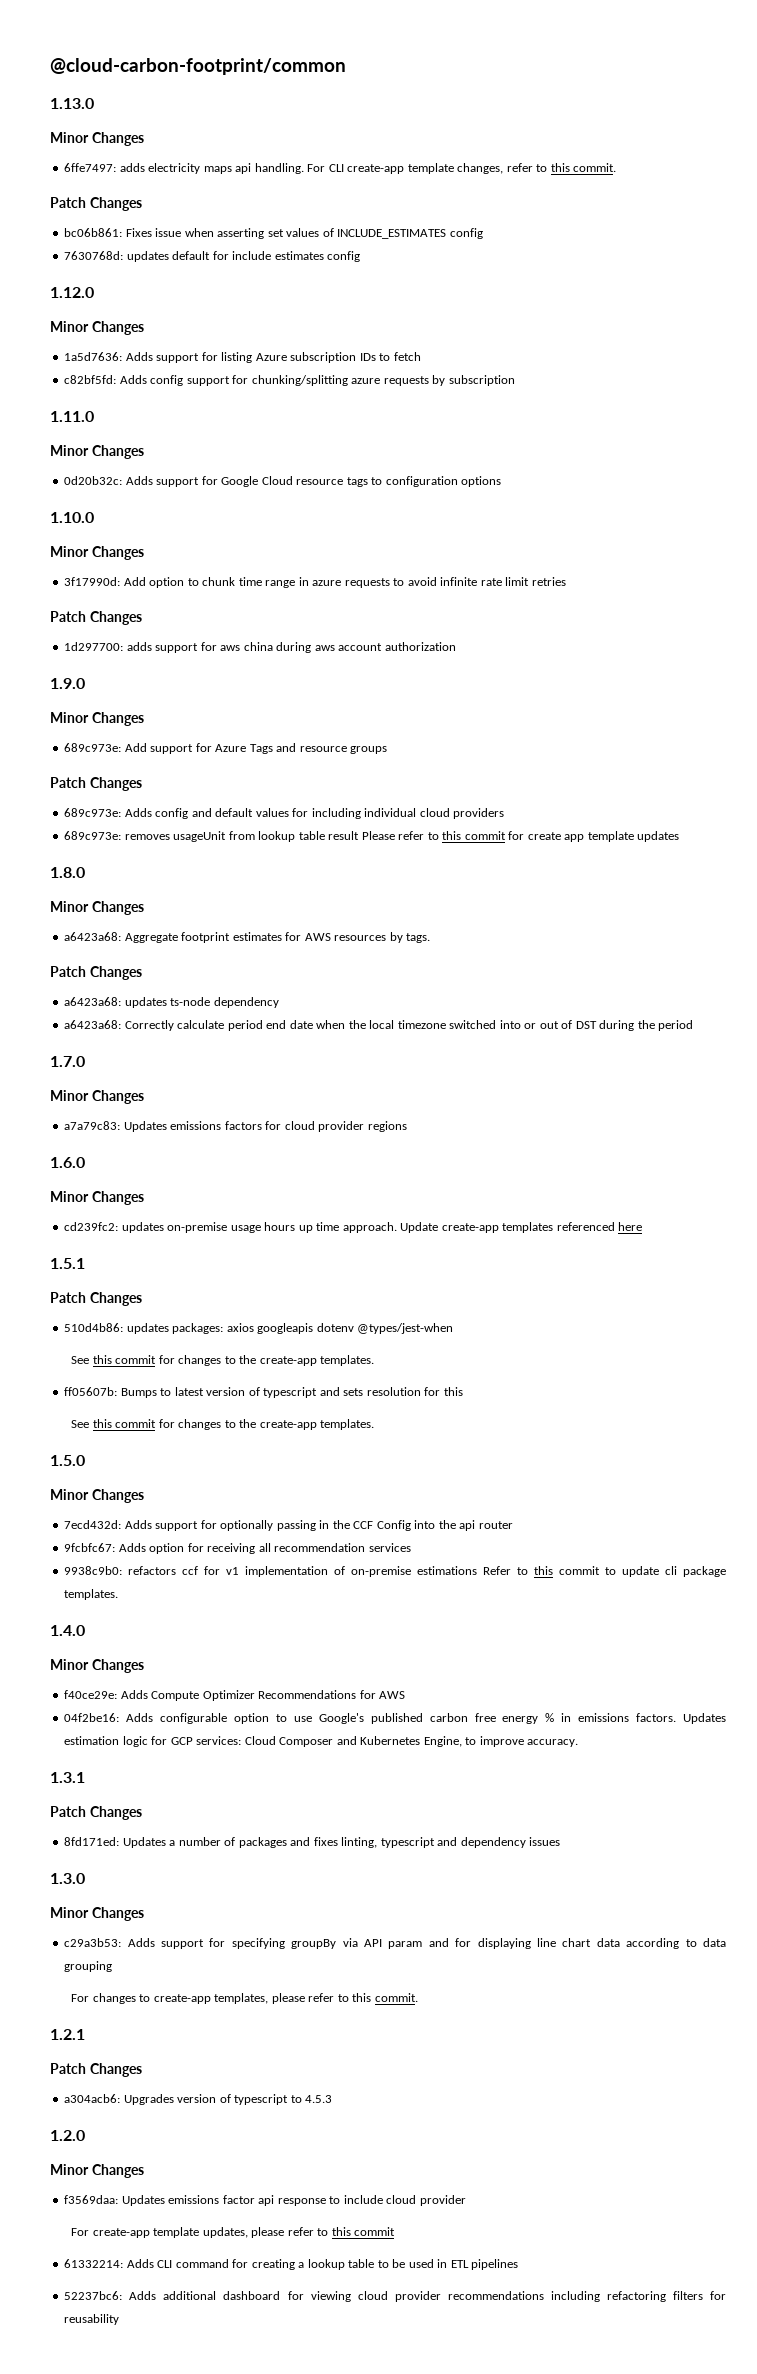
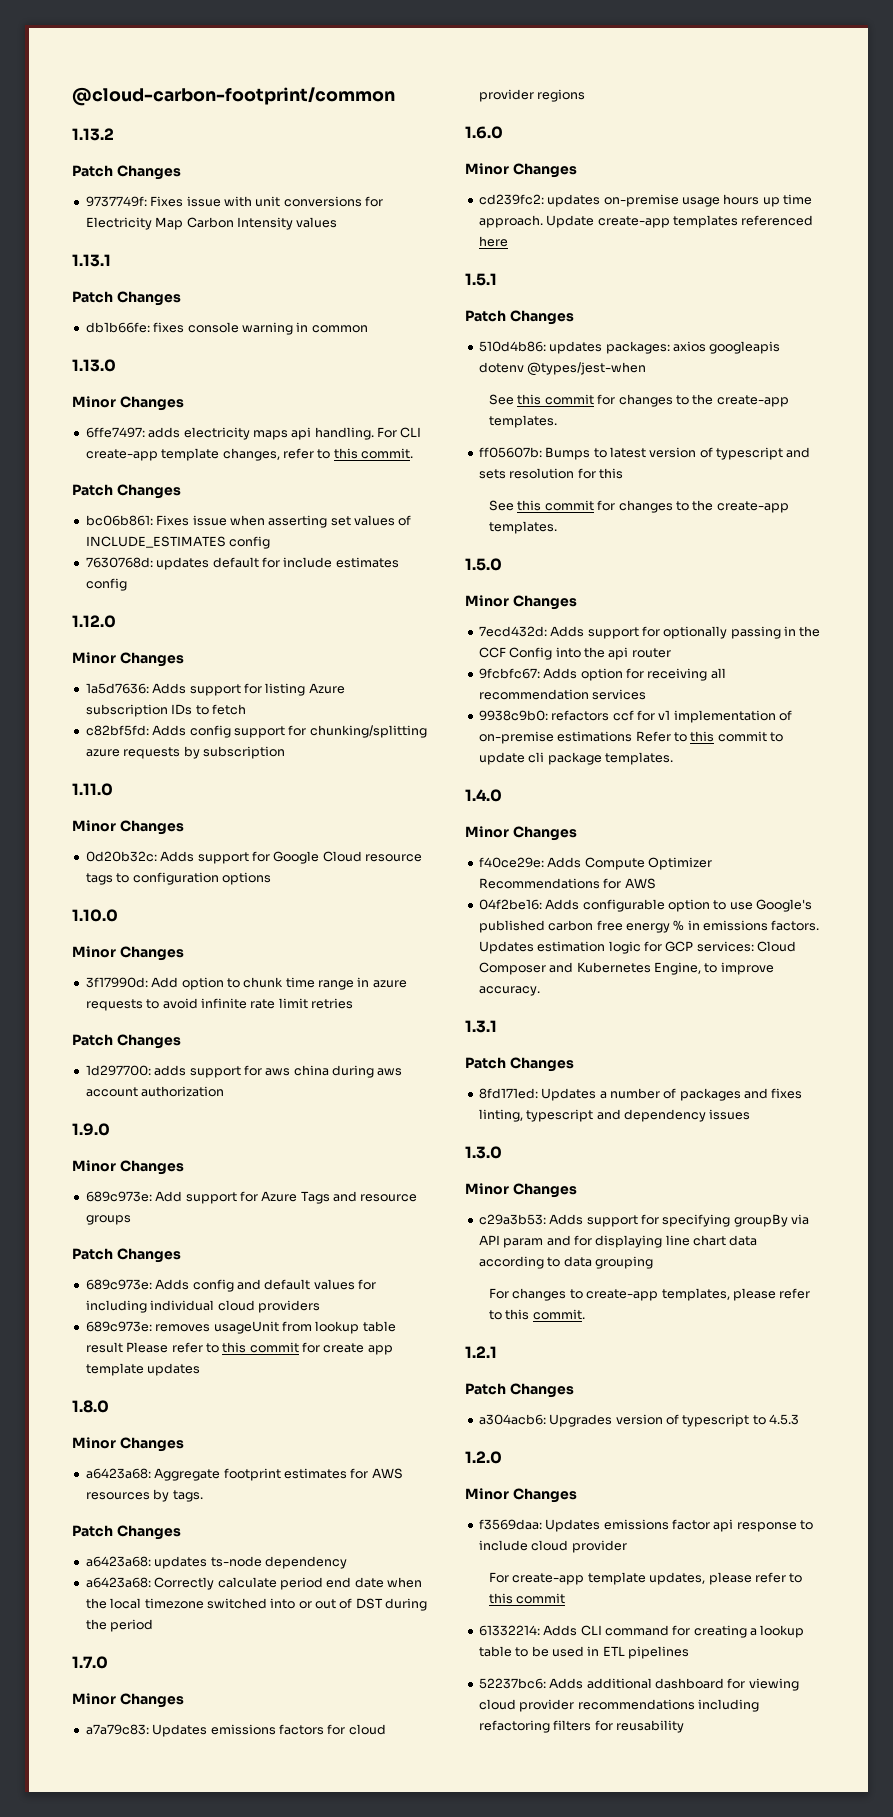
+ 1.13.2
+ Patch Changes
+ 9737749f: Fixes issue with unit conversions for Electricity Map Carbon Intensity values
+ 1.13.1
+ Patch Changes
+ db1b66fe: fixes console warning in common

